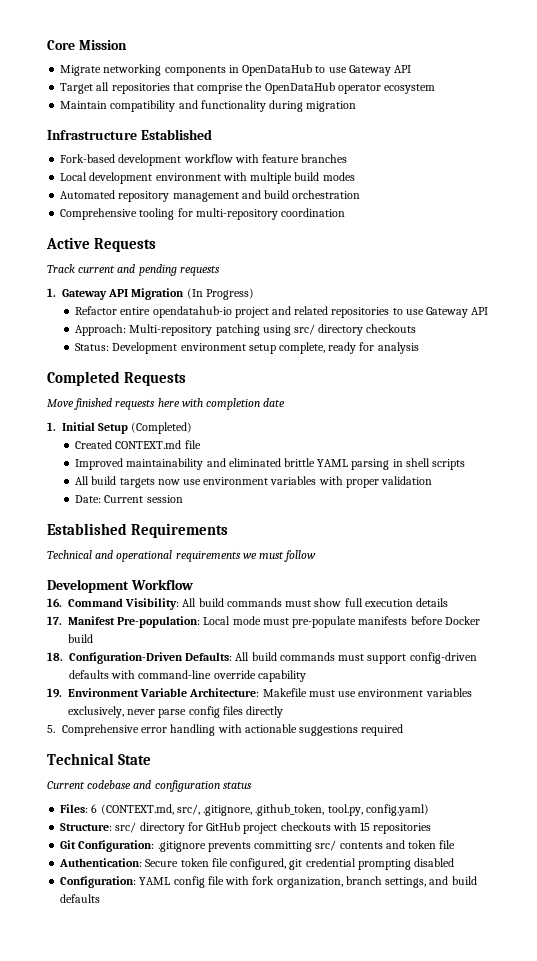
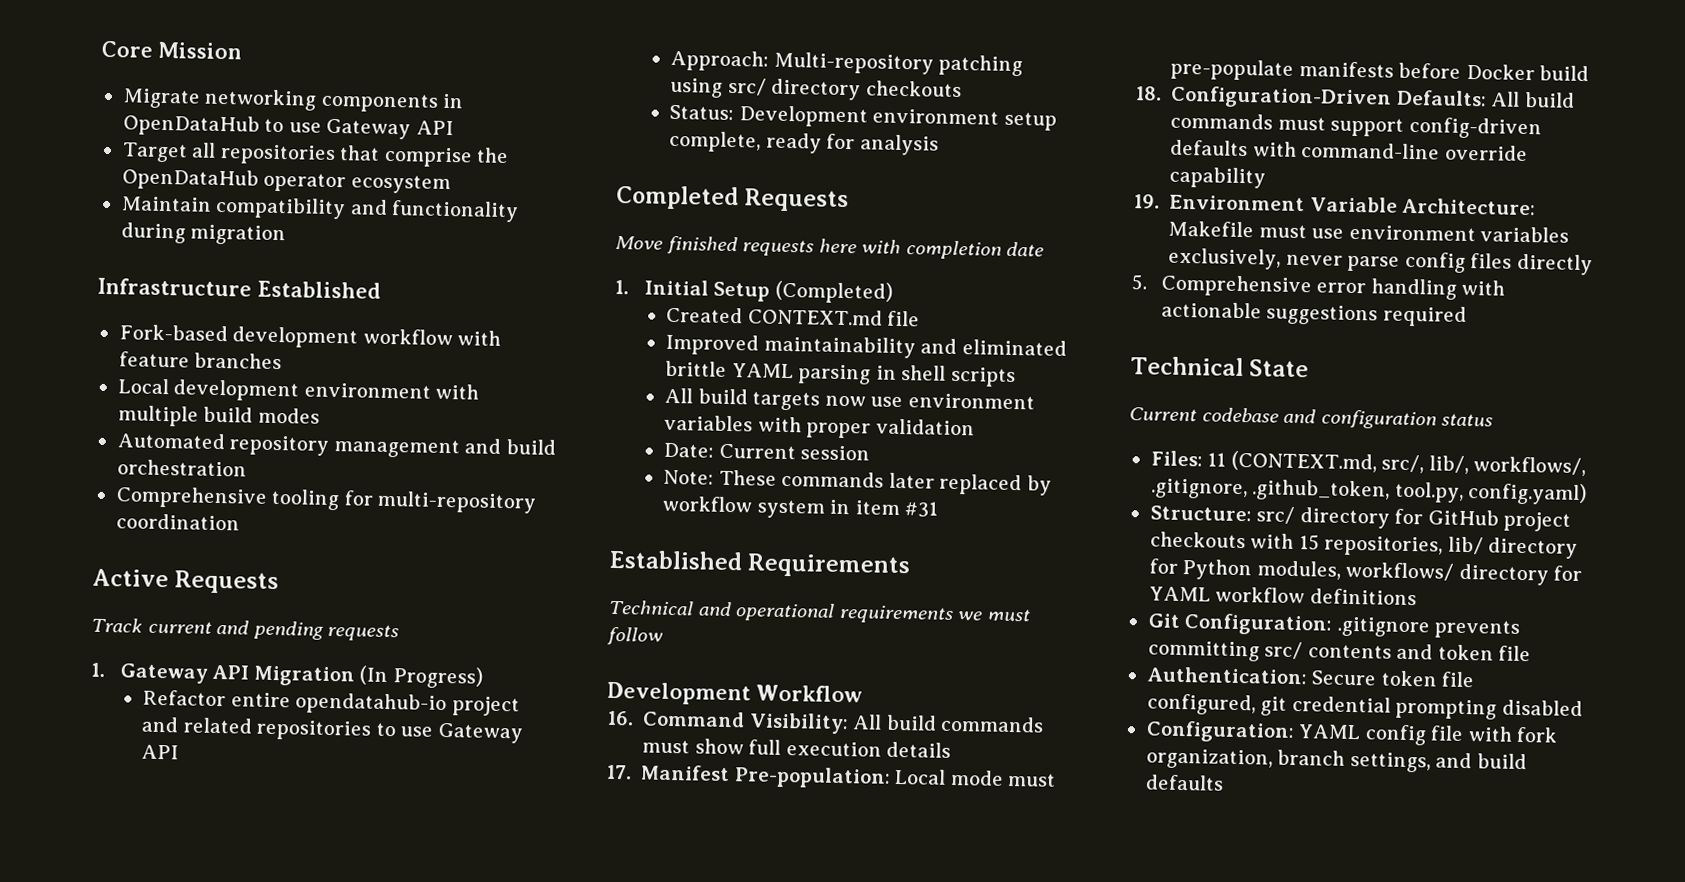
+ Note: These commands later replaced by workflow system in item #31
- Files: 6 (CONTEXT.md, src/, .gitignore, .github_token, tool.py, config.yaml)
+ Files: 11 (CONTEXT.md, src/, lib/, workflows/, .gitignore, .github_token, tool.py, config.yaml)
- Structure: src/ directory for GitHub project checkouts with 15 repositories
+ Structure: src/ directory for GitHub project checkouts with 15 repositories, lib/ directory for Python modules, workflows/ directory for YAML workflow definitions

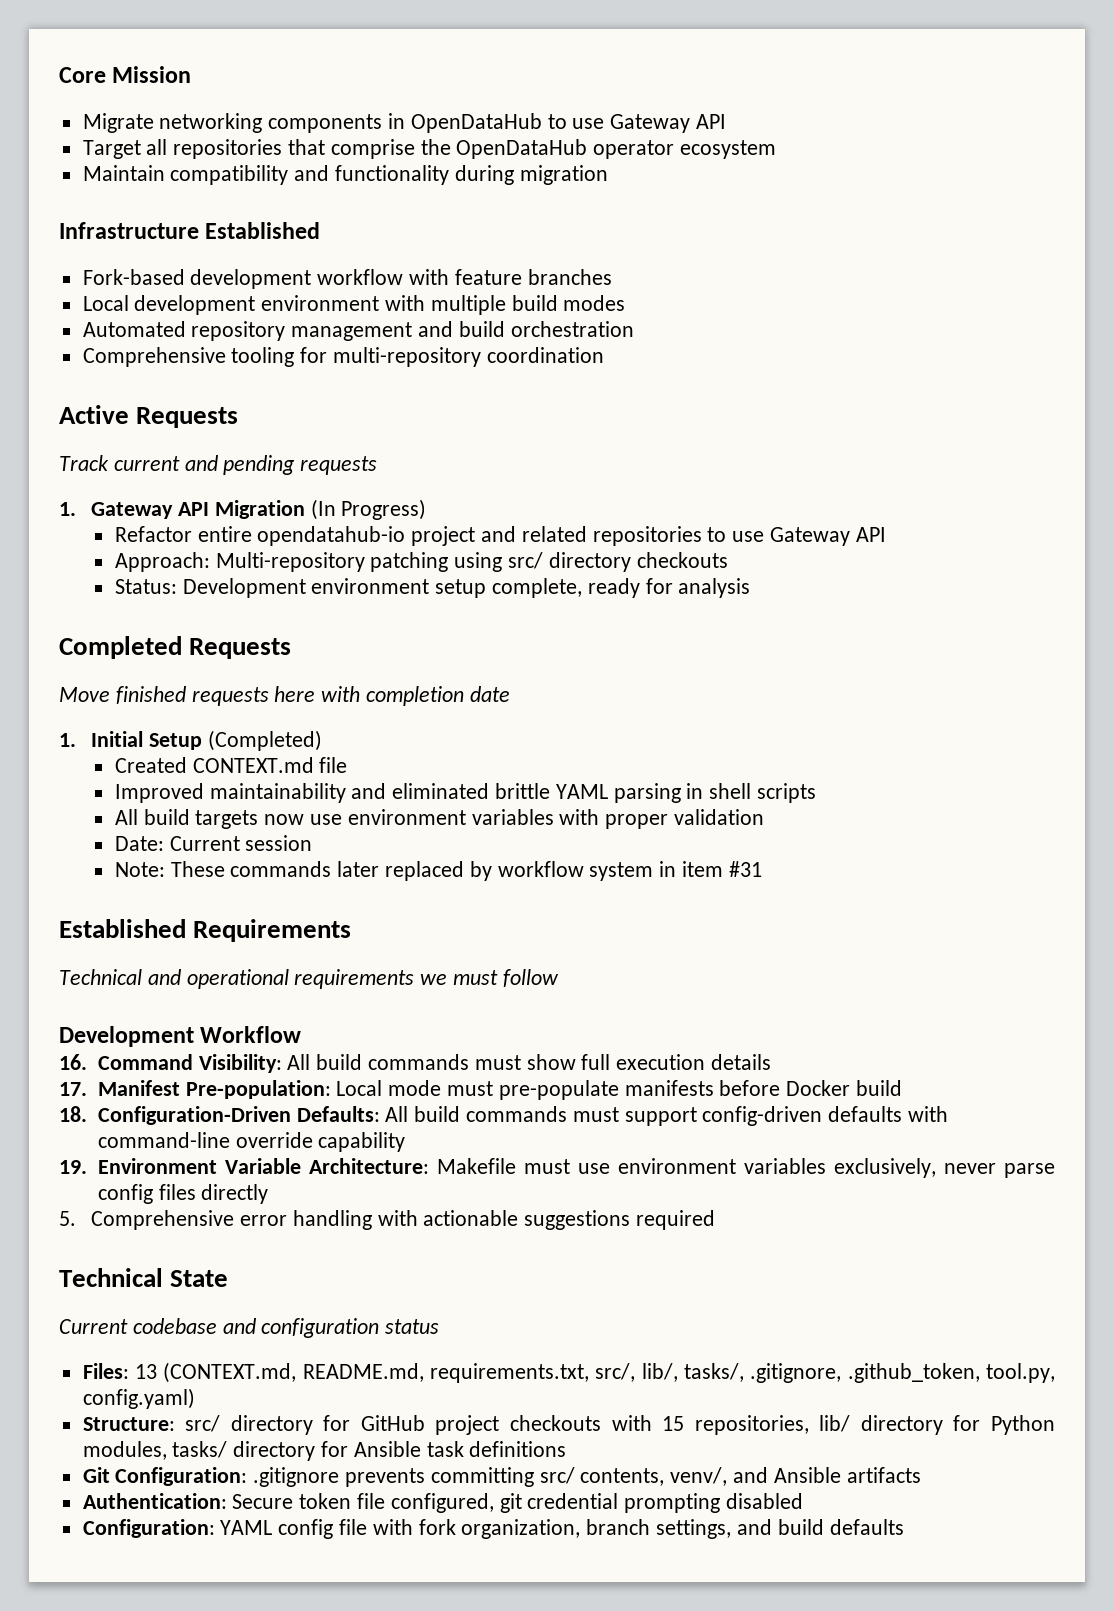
- Files: 11 (CONTEXT.md, src/, lib/, workflows/, .gitignore, .github_token, tool.py, config.yaml)
+ Files: 13 (CONTEXT.md, README.md, requirements.txt, src/, lib/, tasks/, .gitignore, .github_token, tool.py, config.yaml)
- Structure: src/ directory for GitHub project checkouts with 15 repositories, lib/ directory for Python modules, workflows/ directory for YAML workflow definitions
+ Structure: src/ directory for GitHub project checkouts with 15 repositories, lib/ directory for Python modules, tasks/ directory for Ansible task definitions
- Git Configuration: .gitignore prevents committing src/ contents and token file
+ Git Configuration: .gitignore prevents committing src/ contents, venv/, and Ansible artifacts

